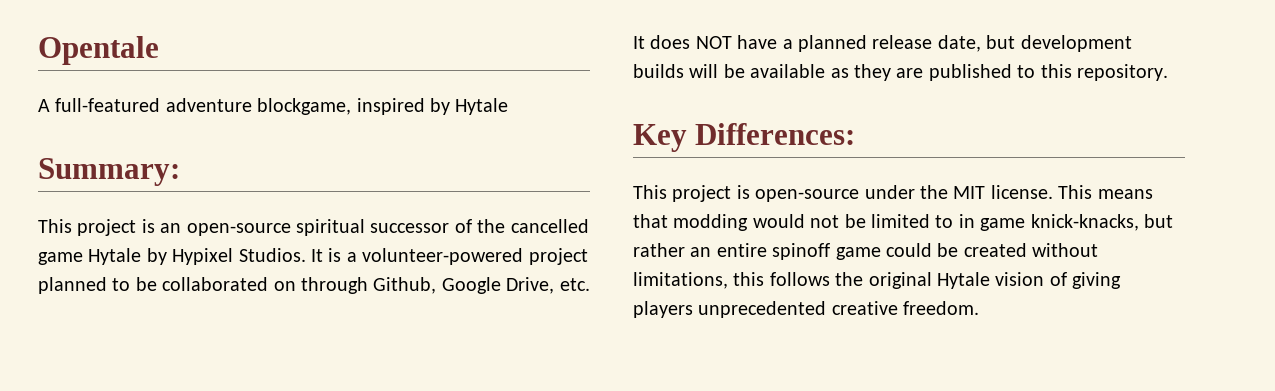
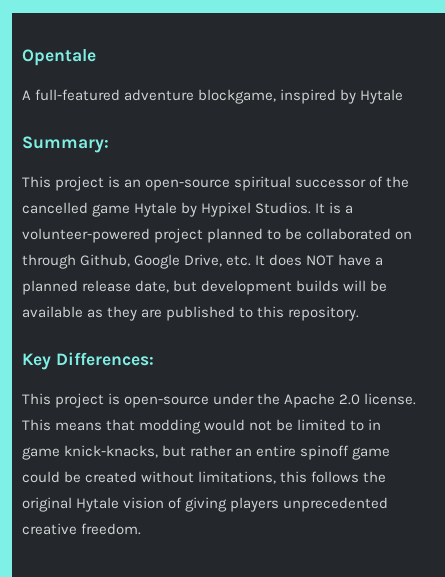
- This project is open-source under the MIT license.
+ This project is open-source under the Apache 2.0 license.

